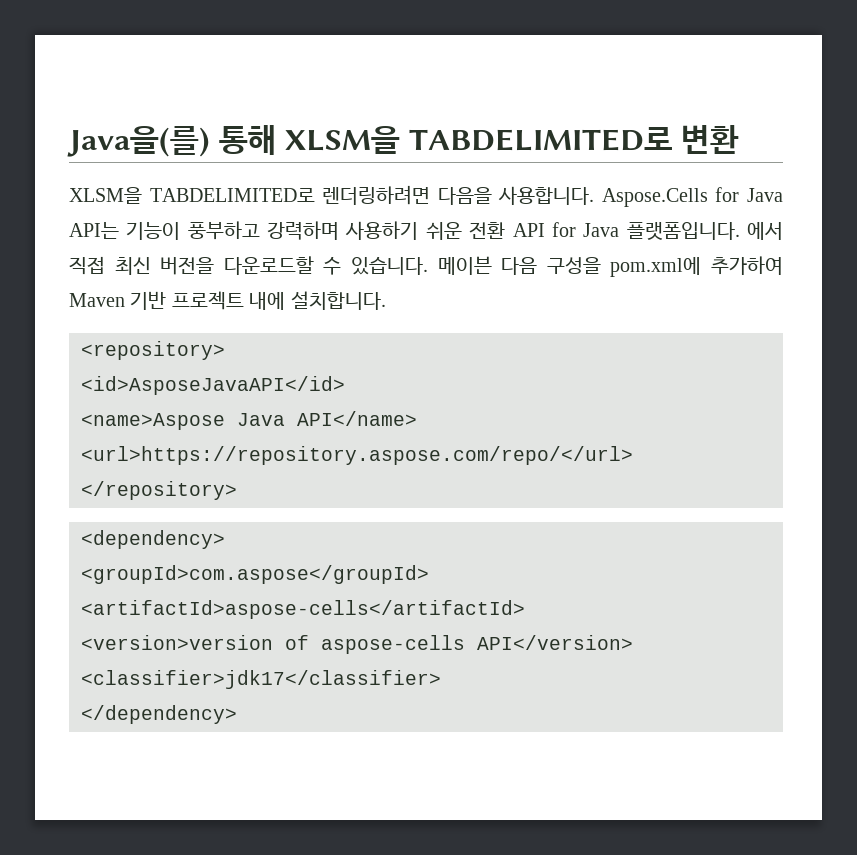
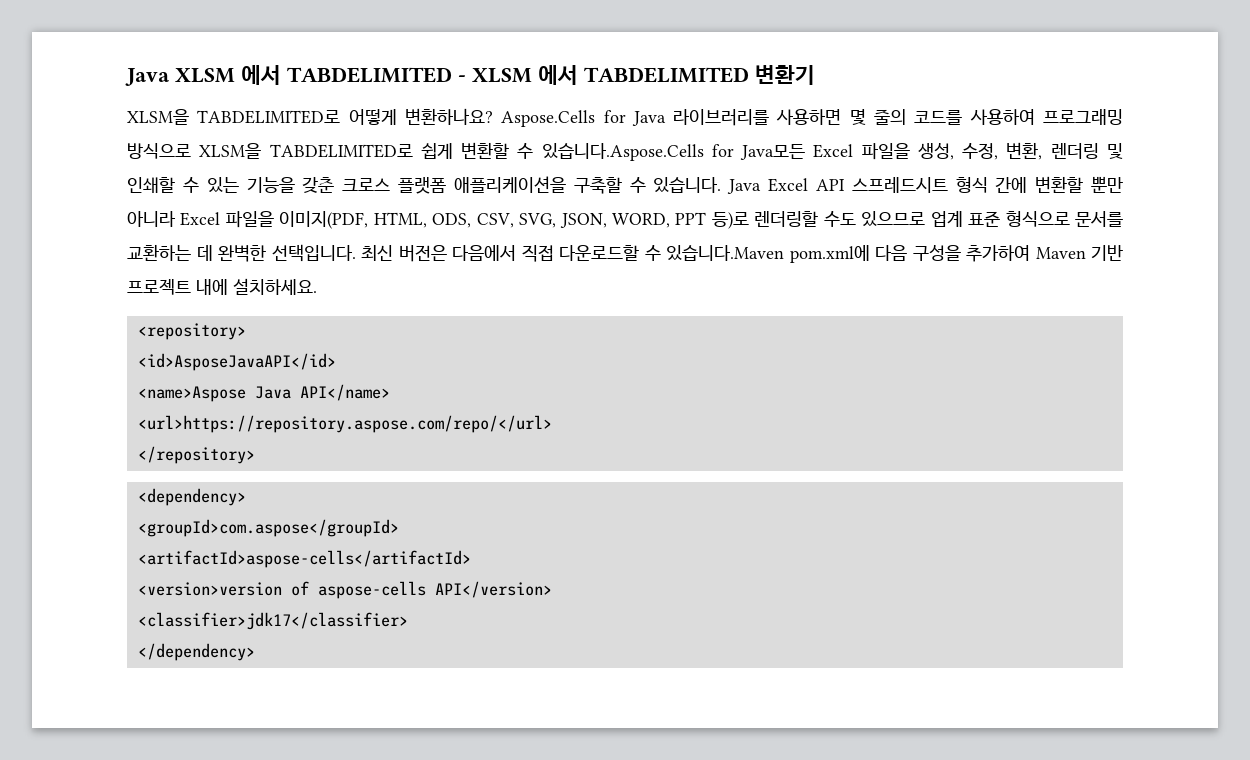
- Java을(를) 통해 XLSM을 TABDELIMITED로 변환
- XLSM을 TABDELIMITED로 렌더링하려면 다음을 사용합니다. Aspose.Cells for Java API는 기능이 풍부하고 강력하며 사용하기 쉬운 전환 API for Java 플랫폼입니다. 에서 직접 최신 버전을 다운로드할 수 있습니다. 메이븐 다음 구성을 pom.xml에 추가하여 Maven 기반 프로젝트 내에 설치합니다.
+ Java XLSM 에서 TABDELIMITED - XLSM 에서 TABDELIMITED 변환기
+ XLSM을 TABDELIMITED로 어떻게 변환하나요? Aspose.Cells for Java 라이브러리를 사용하면 몇 줄의 코드를 사용하여 프로그래밍 방식으로 XLSM을 TABDELIMITED로 쉽게 변환할 수 있습니다.Aspose.Cells for Java모든 Excel 파일을 생성, 수정, 변환, 렌더링 및 인쇄할 수 있는 기능을 갖춘 크로스 플랫폼 애플리케이션을 구축할 수 있습니다. Java Excel API 스프레드시트 형식 간에 변환할 뿐만 아니라 Excel 파일을 이미지(PDF, HTML, ODS, CSV, SVG, JSON, WORD, PPT 등)로 렌더링할 수도 있으므로 업계 표준 형식으로 문서를 교환하는 데 완벽한 선택입니다. 최신 버전은 다음에서 직접 다운로드할 수 있습니다.Maven pom.xml에 다음 구성을 추가하여 Maven 기반 프로젝트 내에 설치하세요.

